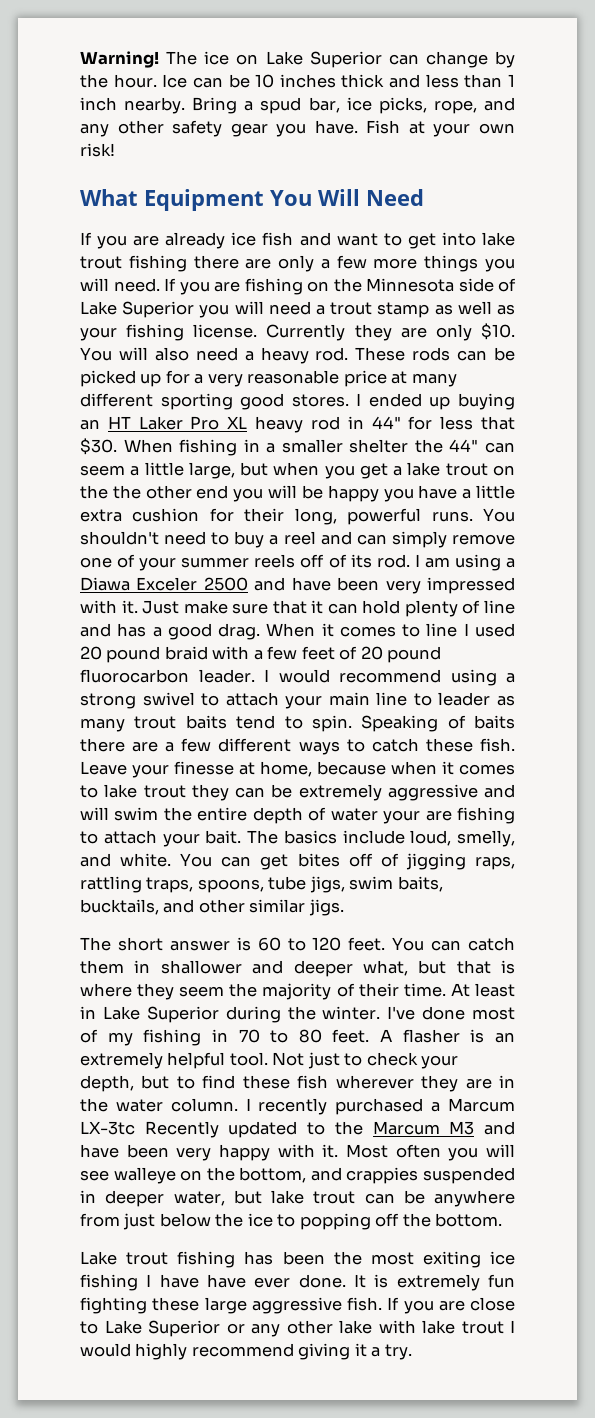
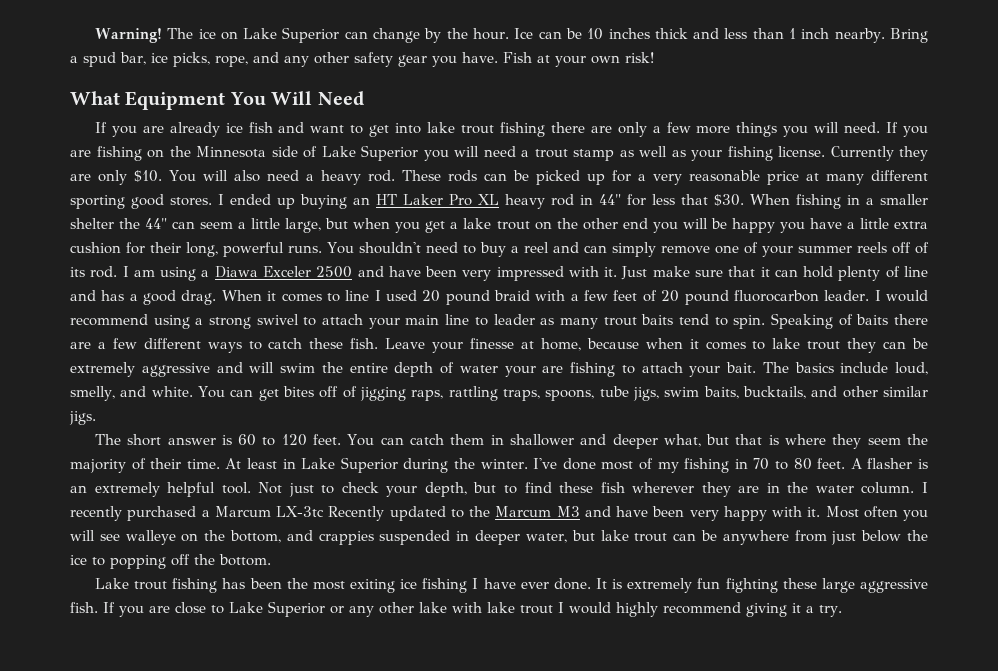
- When fishing in a smaller shelter the 44" can seem a little large, but when you get a lake trout on the the other end you will be happy you have a little extra cushion for their long, powerful runs.
+ When fishing in a smaller shelter the 44" can seem a little large, but when you get a lake trout on the other end you will be happy you have a little extra cushion for their long, powerful runs.
- Lake trout fishing has been the most exiting ice fishing I have have ever done.
+ Lake trout fishing has been the most exiting ice fishing I have ever done.

